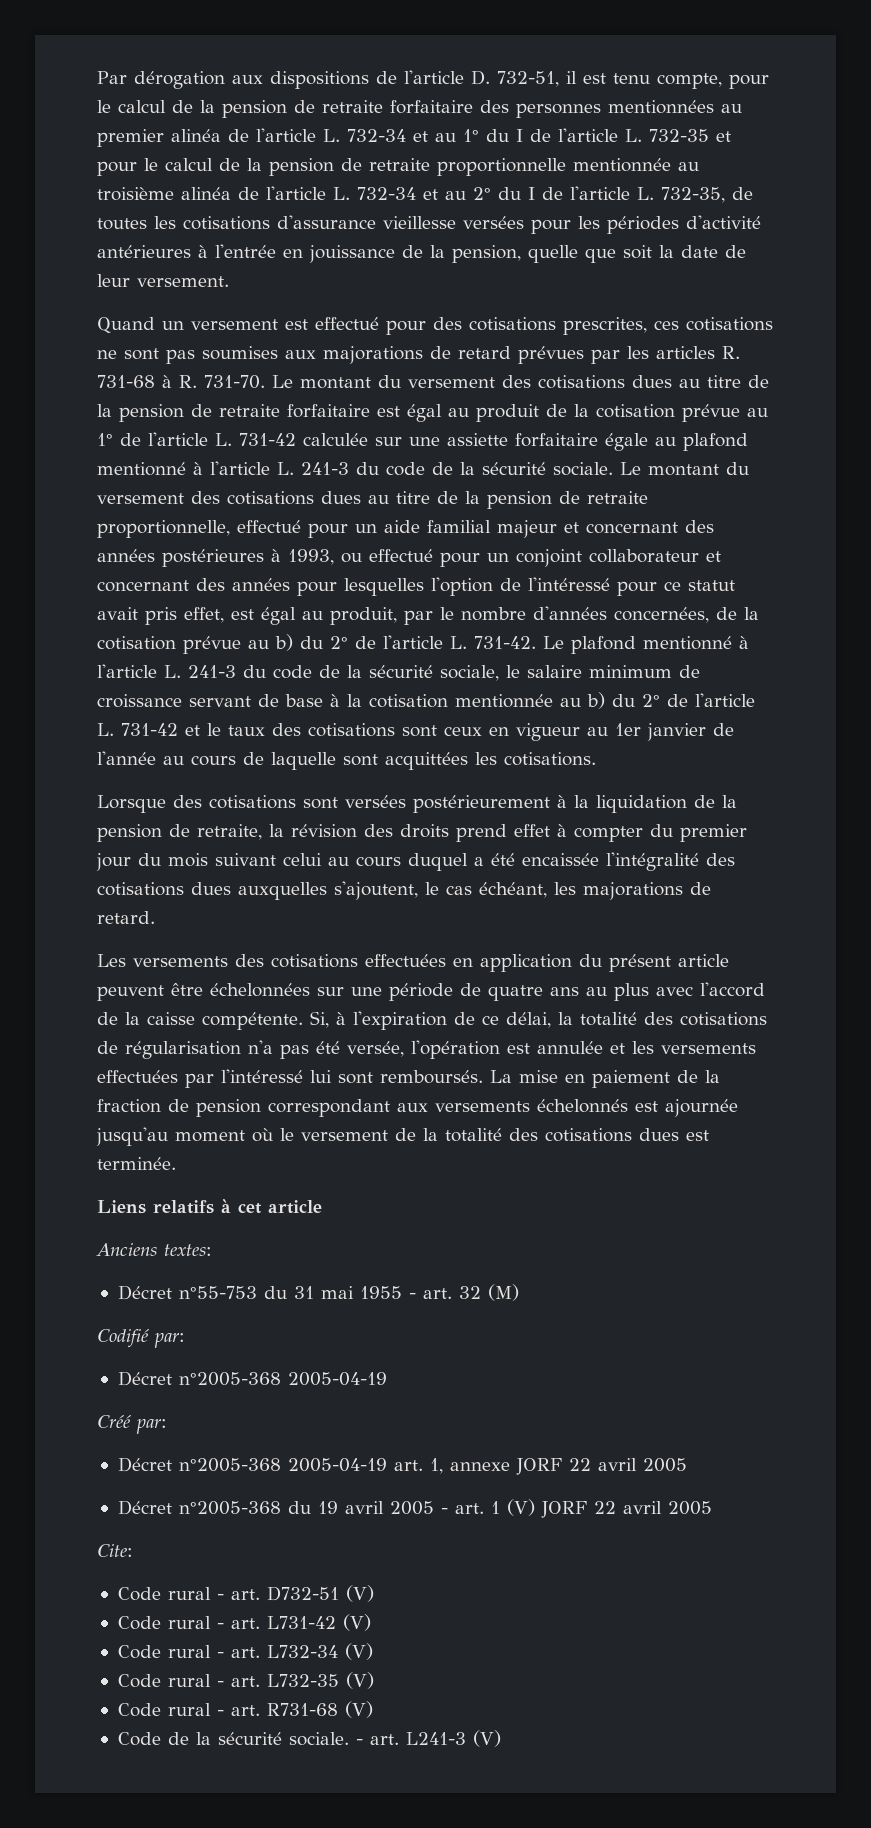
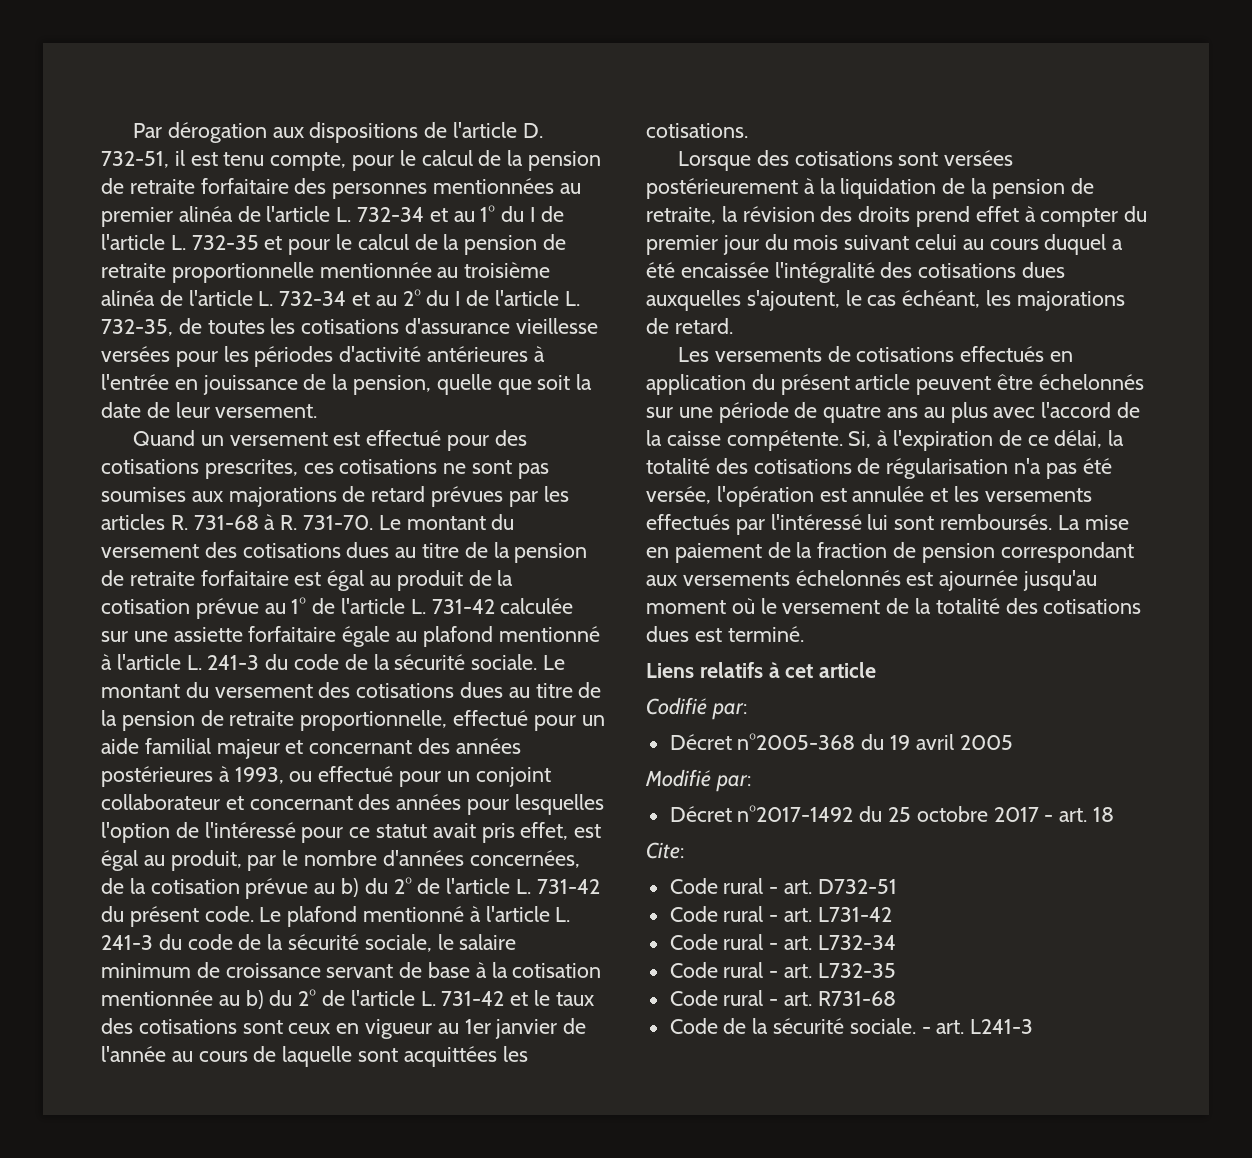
- Le montant du versement des cotisations dues au titre de la pension de retraite proportionnelle, effectué pour un aide familial majeur et concernant des années postérieures à 1993, ou effectué pour un conjoint collaborateur et concernant des années pour lesquelles l'option de l'intéressé pour ce statut avait pris effet, est égal au produit, par le nombre d'années concernées, de la cotisation prévue au b) du 2° de l'article L. 731-42.
+ Le montant du versement des cotisations dues au titre de la pension de retraite proportionnelle, effectué pour un aide familial majeur et concernant des années postérieures à 1993, ou effectué pour un conjoint collaborateur et concernant des années pour lesquelles l'option de l'intéressé pour ce statut avait pris effet, est égal au produit, par le nombre d'années concernées, de la cotisation prévue au b) du 2° de l'article L. 731-42 du présent code.
- Les versements des cotisations effectuées en application du présent article peuvent être échelonnées sur une période de quatre ans au plus avec l'accord de la caisse compétente.
+ Les versements de cotisations effectués en application du présent article peuvent être échelonnés sur une période de quatre ans au plus avec l'accord de la caisse compétente.
- Si, à l'expiration de ce délai, la totalité des cotisations de régularisation n'a pas été versée, l'opération est annulée et les versements effectuées par l'intéressé lui sont remboursés.
+ Si, à l'expiration de ce délai, la totalité des cotisations de régularisation n'a pas été versée, l'opération est annulée et les versements effectués par l'intéressé lui sont remboursés.
- La mise en paiement de la fraction de pension correspondant aux versements échelonnés est ajournée jusqu'au moment où le versement de la totalité des cotisations dues est terminée.
+ La mise en paiement de la fraction de pension correspondant aux versements échelonnés est ajournée jusqu'au moment où le versement de la totalité des cotisations dues est terminé.
- Anciens textes:
- Décret n°55-753 du 31 mai 1955 - art. 32 (M)
  Codifié par:
- Décret n°2005-368 2005-04-19
- Créé par:
- Décret n°2005-368 2005-04-19 art. 1, annexe JORF 22 avril 2005
- Décret n°2005-368 du 19 avril 2005 - art. 1 (V) JORF 22 avril 2005
+ Décret n°2005-368 du 19 avril 2005
+ Modifié par:
+ Décret n°2017-1492 du 25 octobre 2017 - art. 18
- Code rural - art. D732-51 (V)
+ Code rural - art. D732-51
- Code rural - art. L731-42 (V)
+ Code rural - art. L731-42
- Code rural - art. L732-34 (V)
+ Code rural - art. L732-34
- Code rural - art. L732-35 (V)
+ Code rural - art. L732-35
- Code rural - art. R731-68 (V)
+ Code rural - art. R731-68
- - art. L241-3 (V)
+ - art. L241-3

